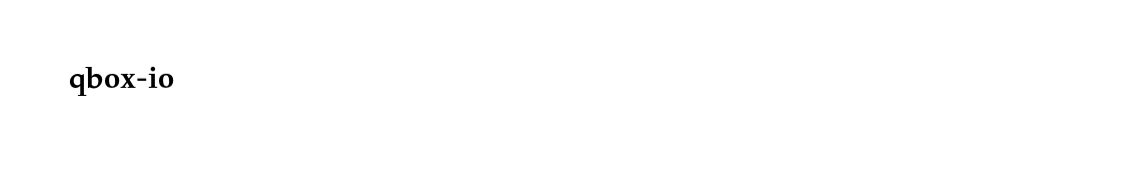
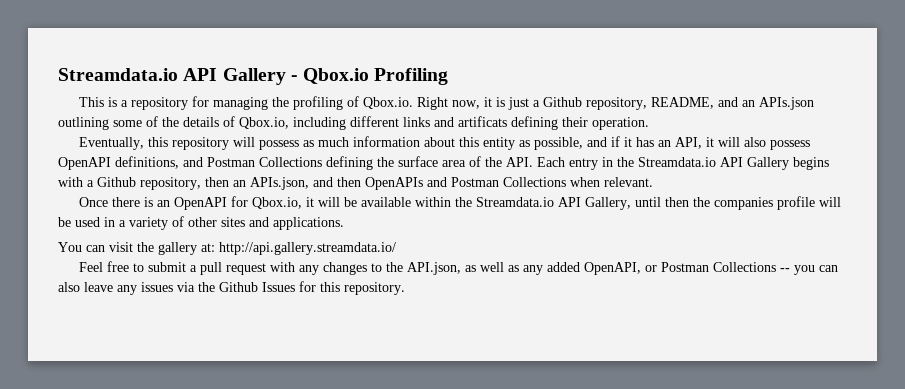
- qbox-io
+ Streamdata.io API Gallery - Qbox.io Profiling
+ This is a repository for managing the profiling of Qbox.io. Right now, it is just a Github repository, README, and an APIs.json outlining some of the details of Qbox.io, including different links and artificats defining their operation.
+ Eventually, this repository will possess as much information about this entity as possible, and if it has an API, it will also possess OpenAPI definitions, and Postman Collections defining the surface area of the API. Each entry in the Streamdata.io API Gallery begins with a Github repository, then an APIs.json, and then OpenAPIs and Postman Collections when relevant.
+ Once there is an OpenAPI for Qbox.io, it will be available within the Streamdata.io API Gallery, until then the companies profile will be used in a variety of other sites and applications.
+ You can visit the gallery at: http://api.gallery.streamdata.io/
+ Feel free to submit a pull request with any changes to the API.json, as well as any added OpenAPI, or Postman Collections -- you can also leave any issues via the Github Issues for this repository.

